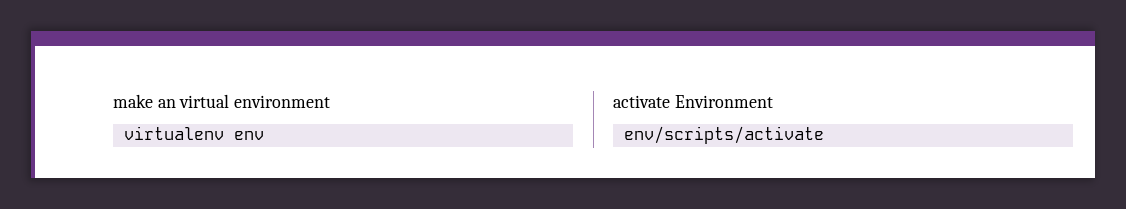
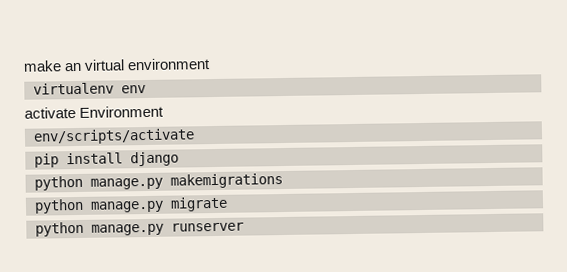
+ pip install django
+ python manage.py makemigrations
+ python manage.py migrate
+ python manage.py runserver

